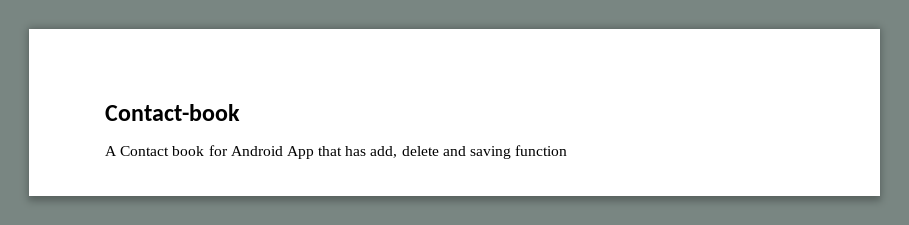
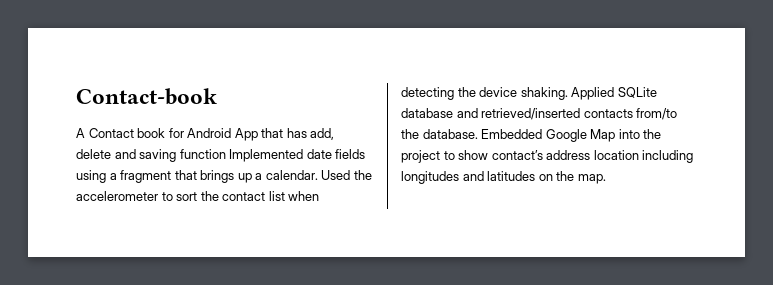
- A Contact book for Android App that has add, delete and saving function
+ A Contact book for Android App that has add, delete and saving function Implemented date fields using a fragment that brings up a calendar. Used the accelerometer to sort the contact list when detecting the device shaking. Applied SQLite database and retrieved/inserted contacts from/to the database. Embedded Google Map into the project to show contact’s address location including longitudes and latitudes on the map.

